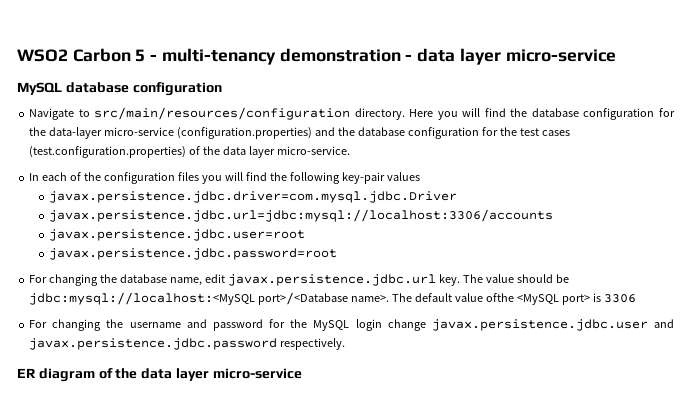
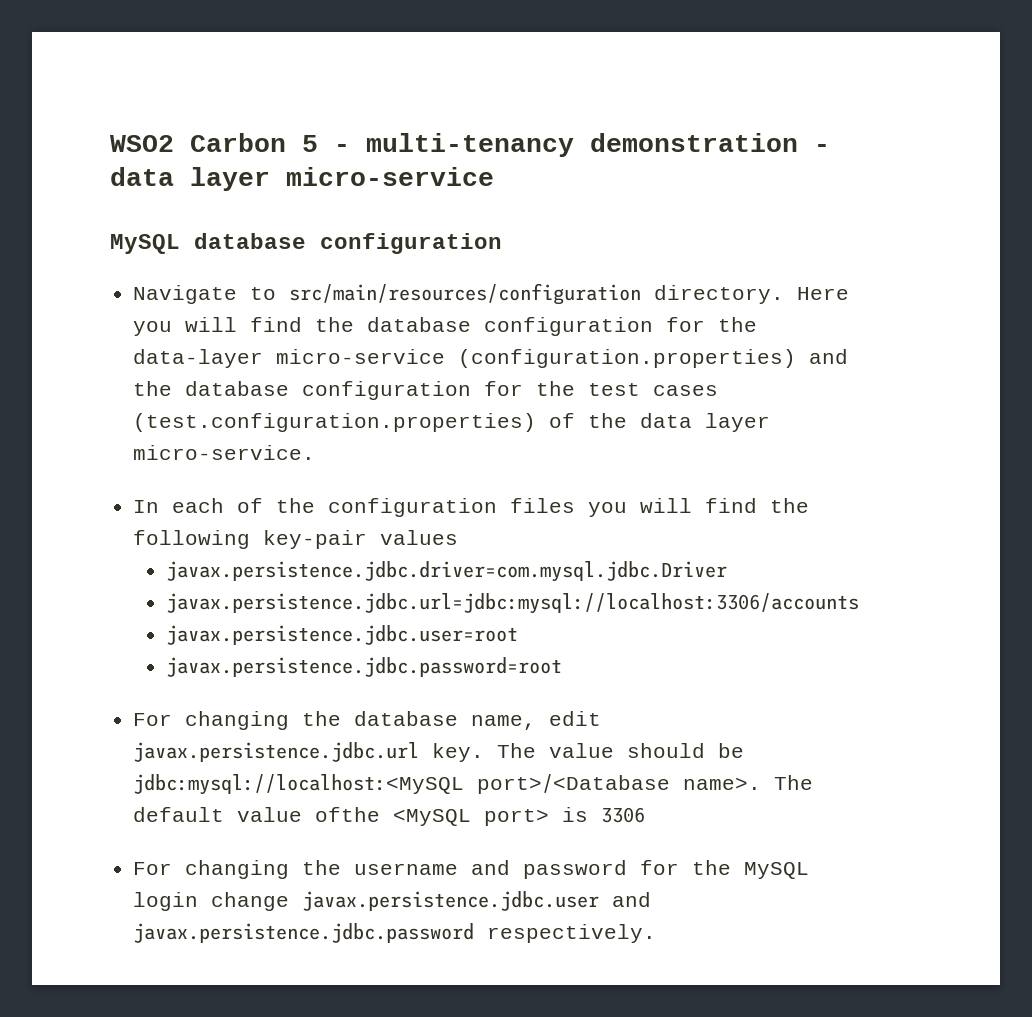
- ER diagram of the data layer micro-service

